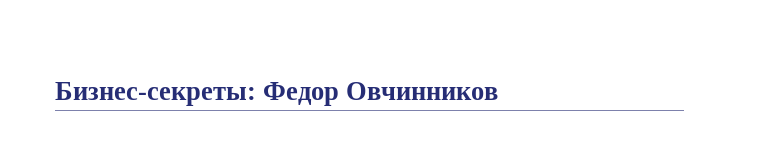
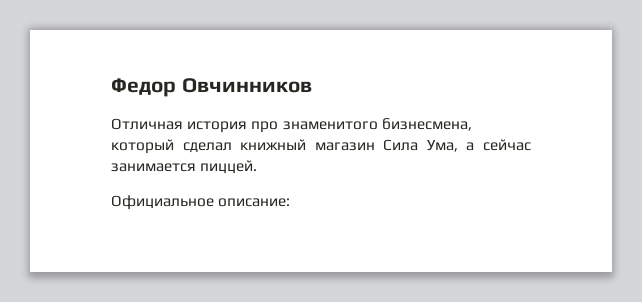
- Бизнес-секреты: Федор Овчинников
+ Федор Овчинников
+ Отличная история про знаменитого бизнесмена, который сделал книжный магазин Сила Ума, а сейчас занимается пиццей.
+ Официальное описание:

